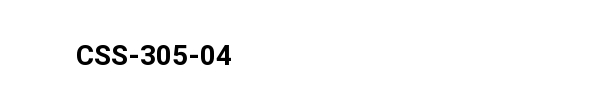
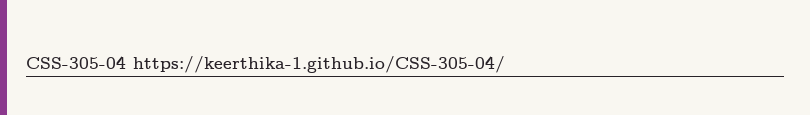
- CSS-305-04
+ CSS-305-04 https://keerthika-1.github.io/CSS-305-04/

